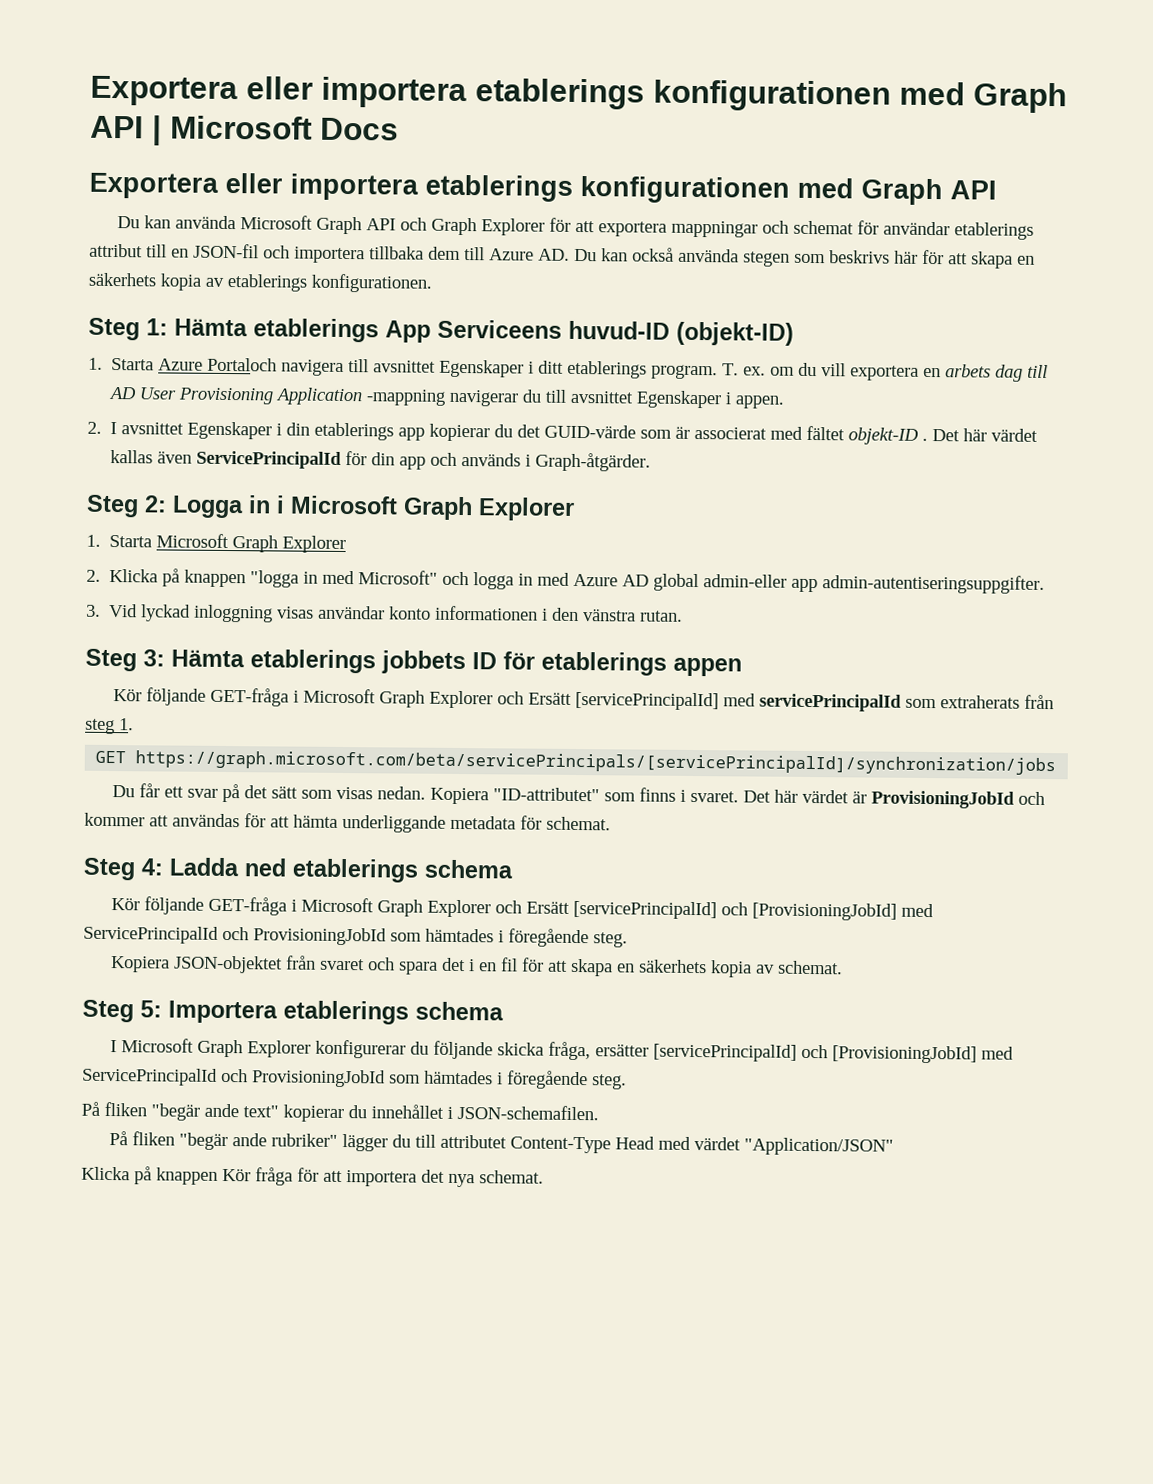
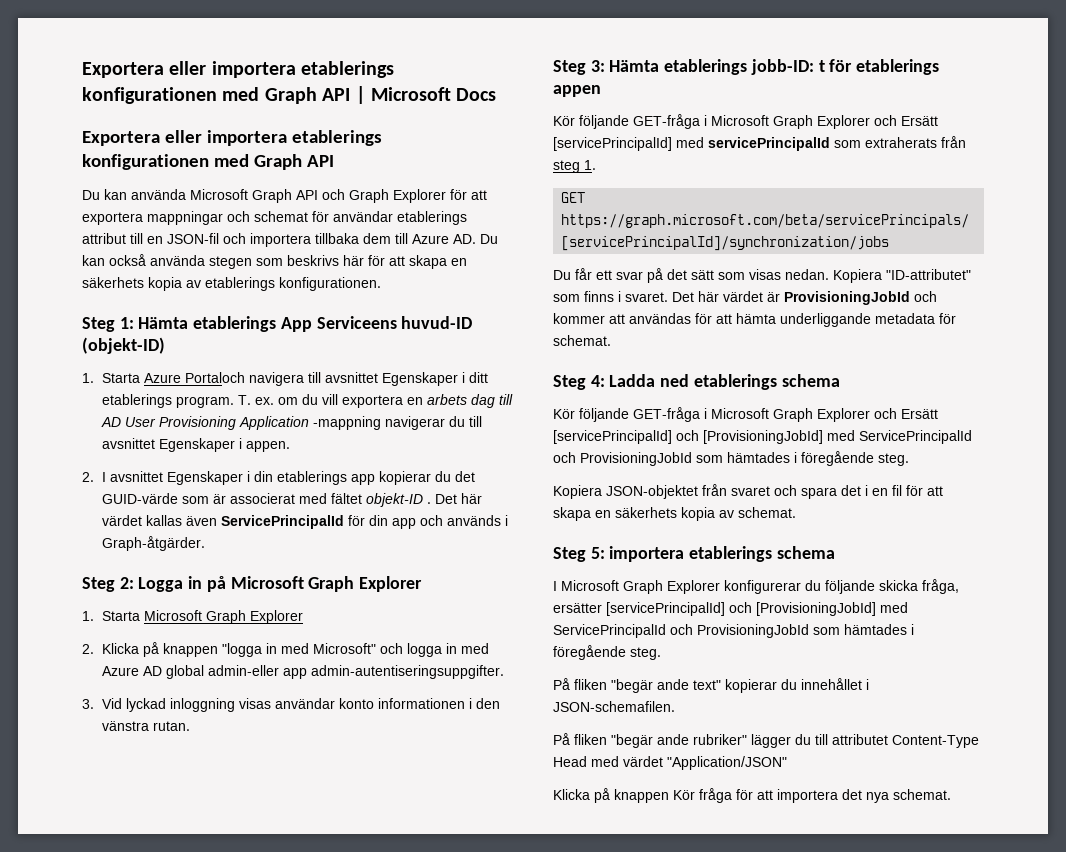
- Steg 2: Logga in i Microsoft Graph Explorer
+ Steg 2: Logga in på Microsoft Graph Explorer
- Steg 3: Hämta etablerings jobbets ID för etablerings appen
+ Steg 3: Hämta etablerings jobb-ID: t för etablerings appen
- Steg 5: Importera etablerings schema
+ Steg 5: importera etablerings schema

